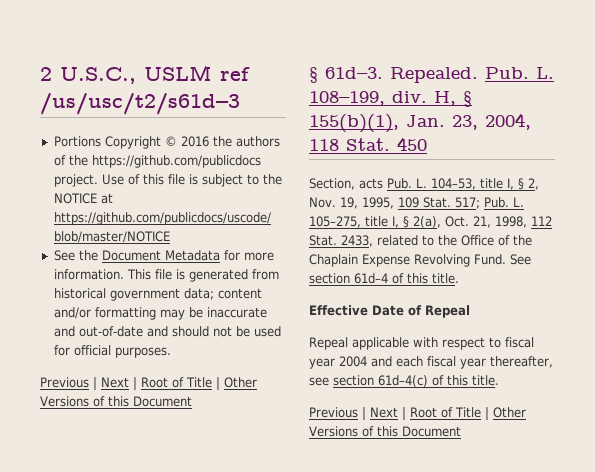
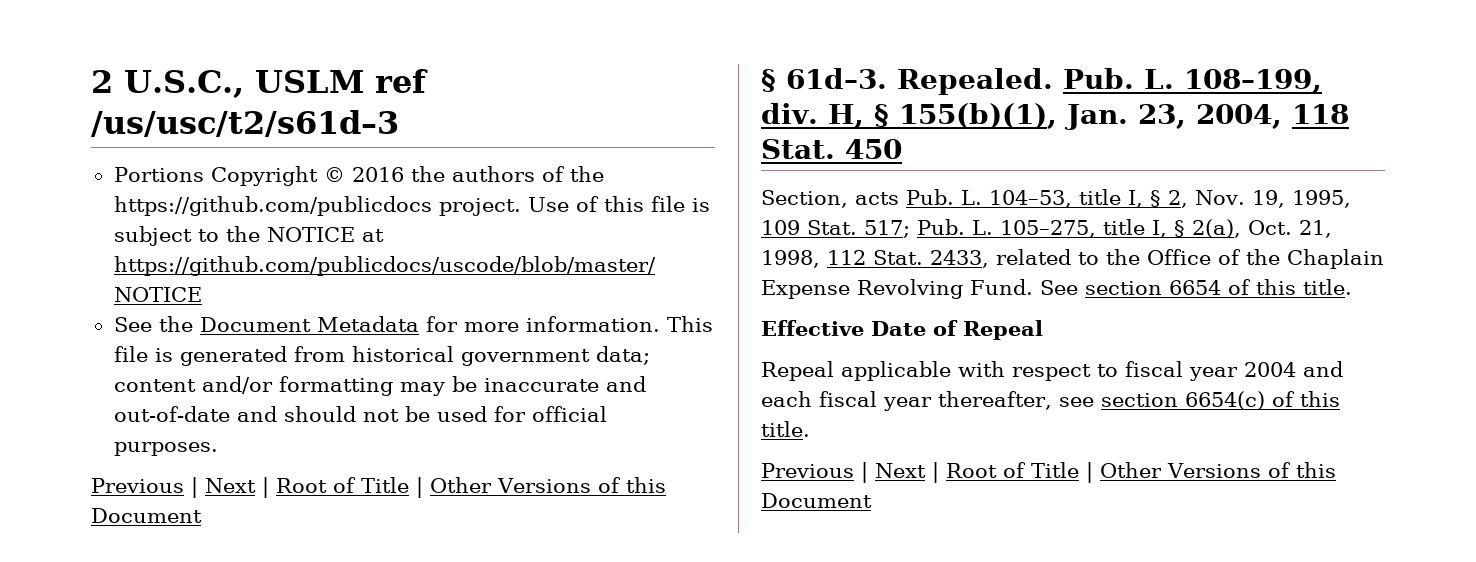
- See section 61d–4 of this title.
+ See section 6654 of this title.
- Repeal applicable with respect to fiscal year 2004 and each fiscal year thereafter, see section 61d–4(c) of this title.
+ Repeal applicable with respect to fiscal year 2004 and each fiscal year thereafter, see section 6654(c) of this title.

